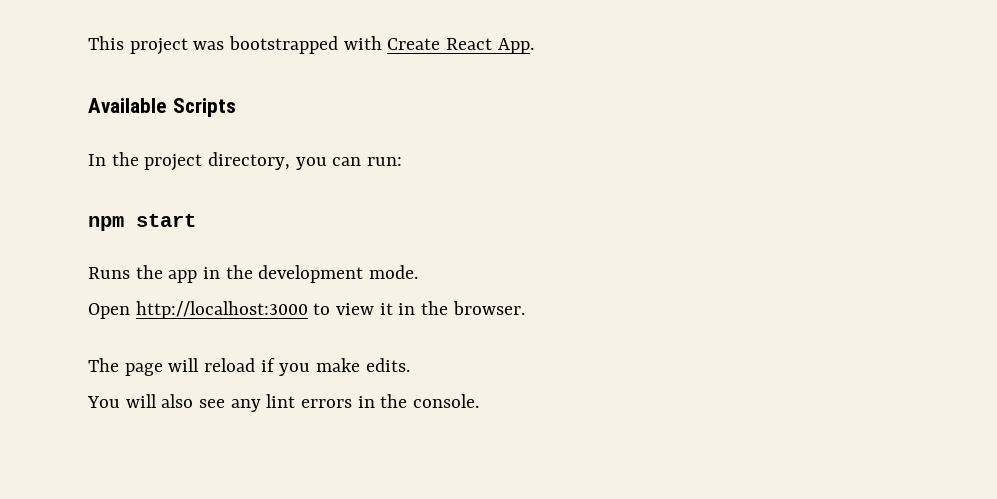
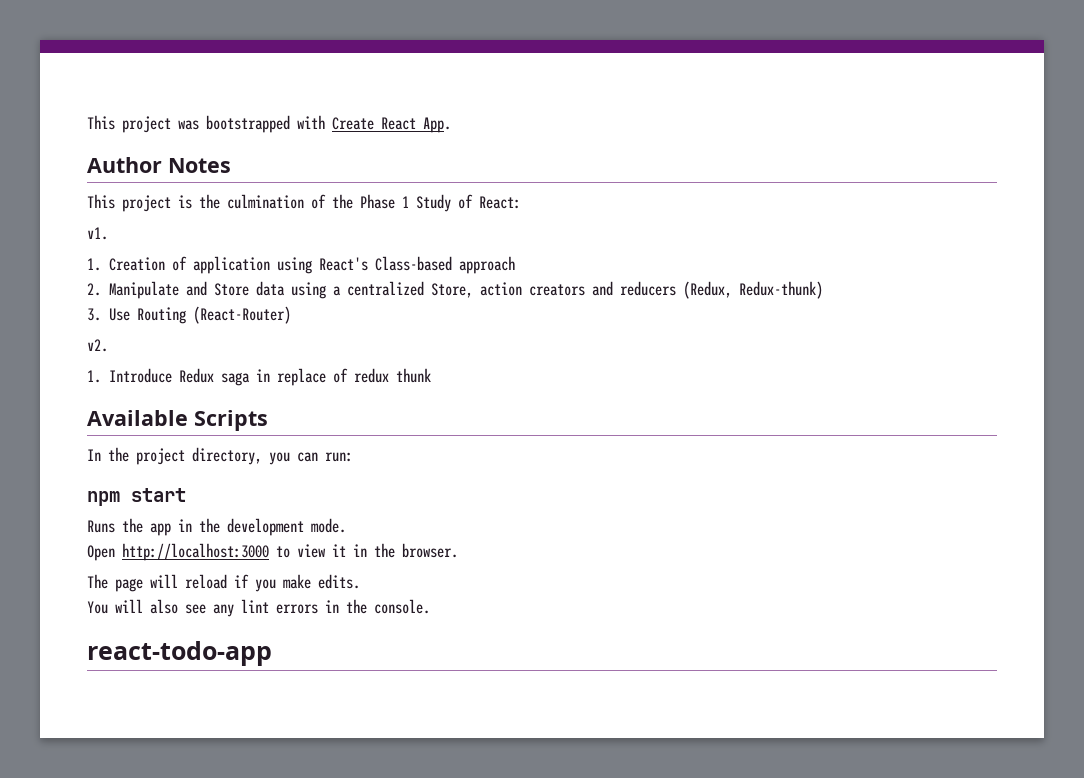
+ Author Notes
+ This project is the culmination of the Phase 1 Study of React:
+ v1.
+ 1. Creation of application using React's Class-based approach
+ 2. Manipulate and Store data using a centralized Store, action creators and reducers (Redux, Redux-thunk)
+ 3. Use Routing (React-Router)
+ v2.
+ 1. Introduce Redux saga in replace of redux thunk
+ react-todo-app

